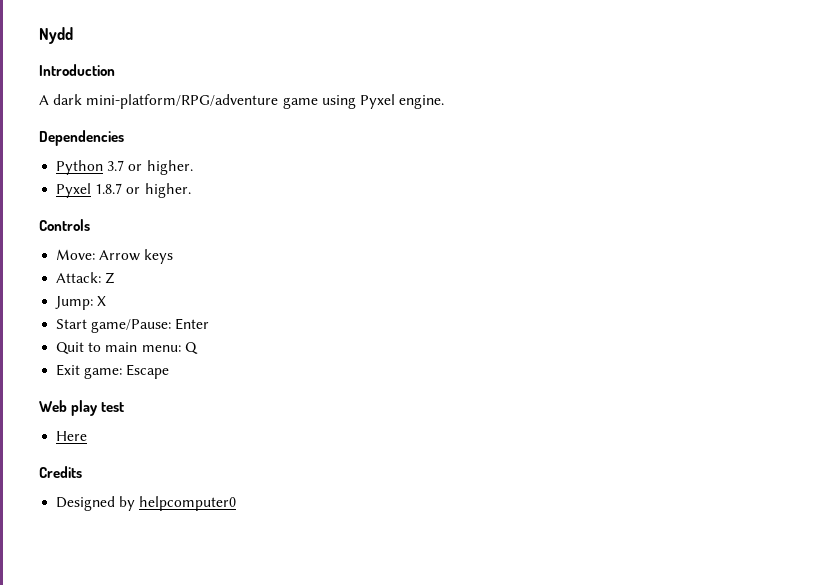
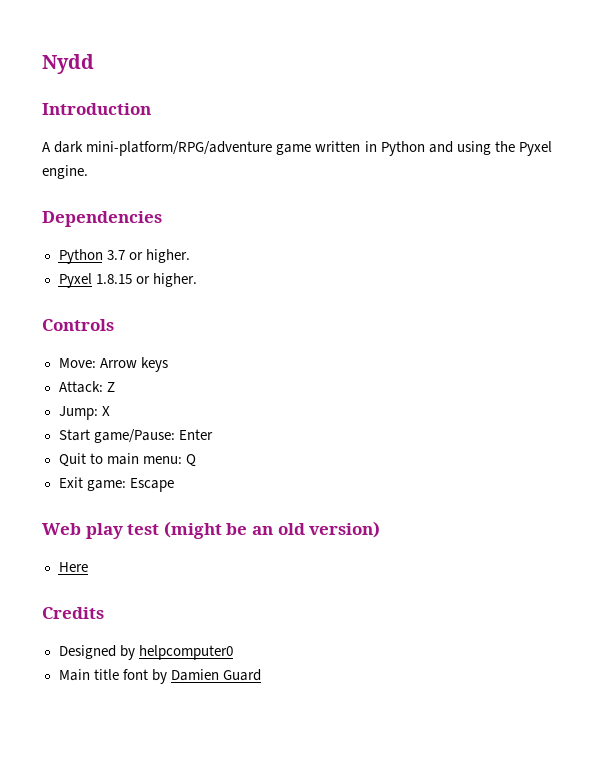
- A dark mini-platform/RPG/adventure game using Pyxel engine.
+ A dark mini-platform/RPG/adventure game written in Python and using the Pyxel engine.
- Pyxel 1.8.7 or higher.
+ Pyxel 1.8.15 or higher.
- Web play test
+ Web play test (might be an old version)
+ Main title font by Damien Guard

